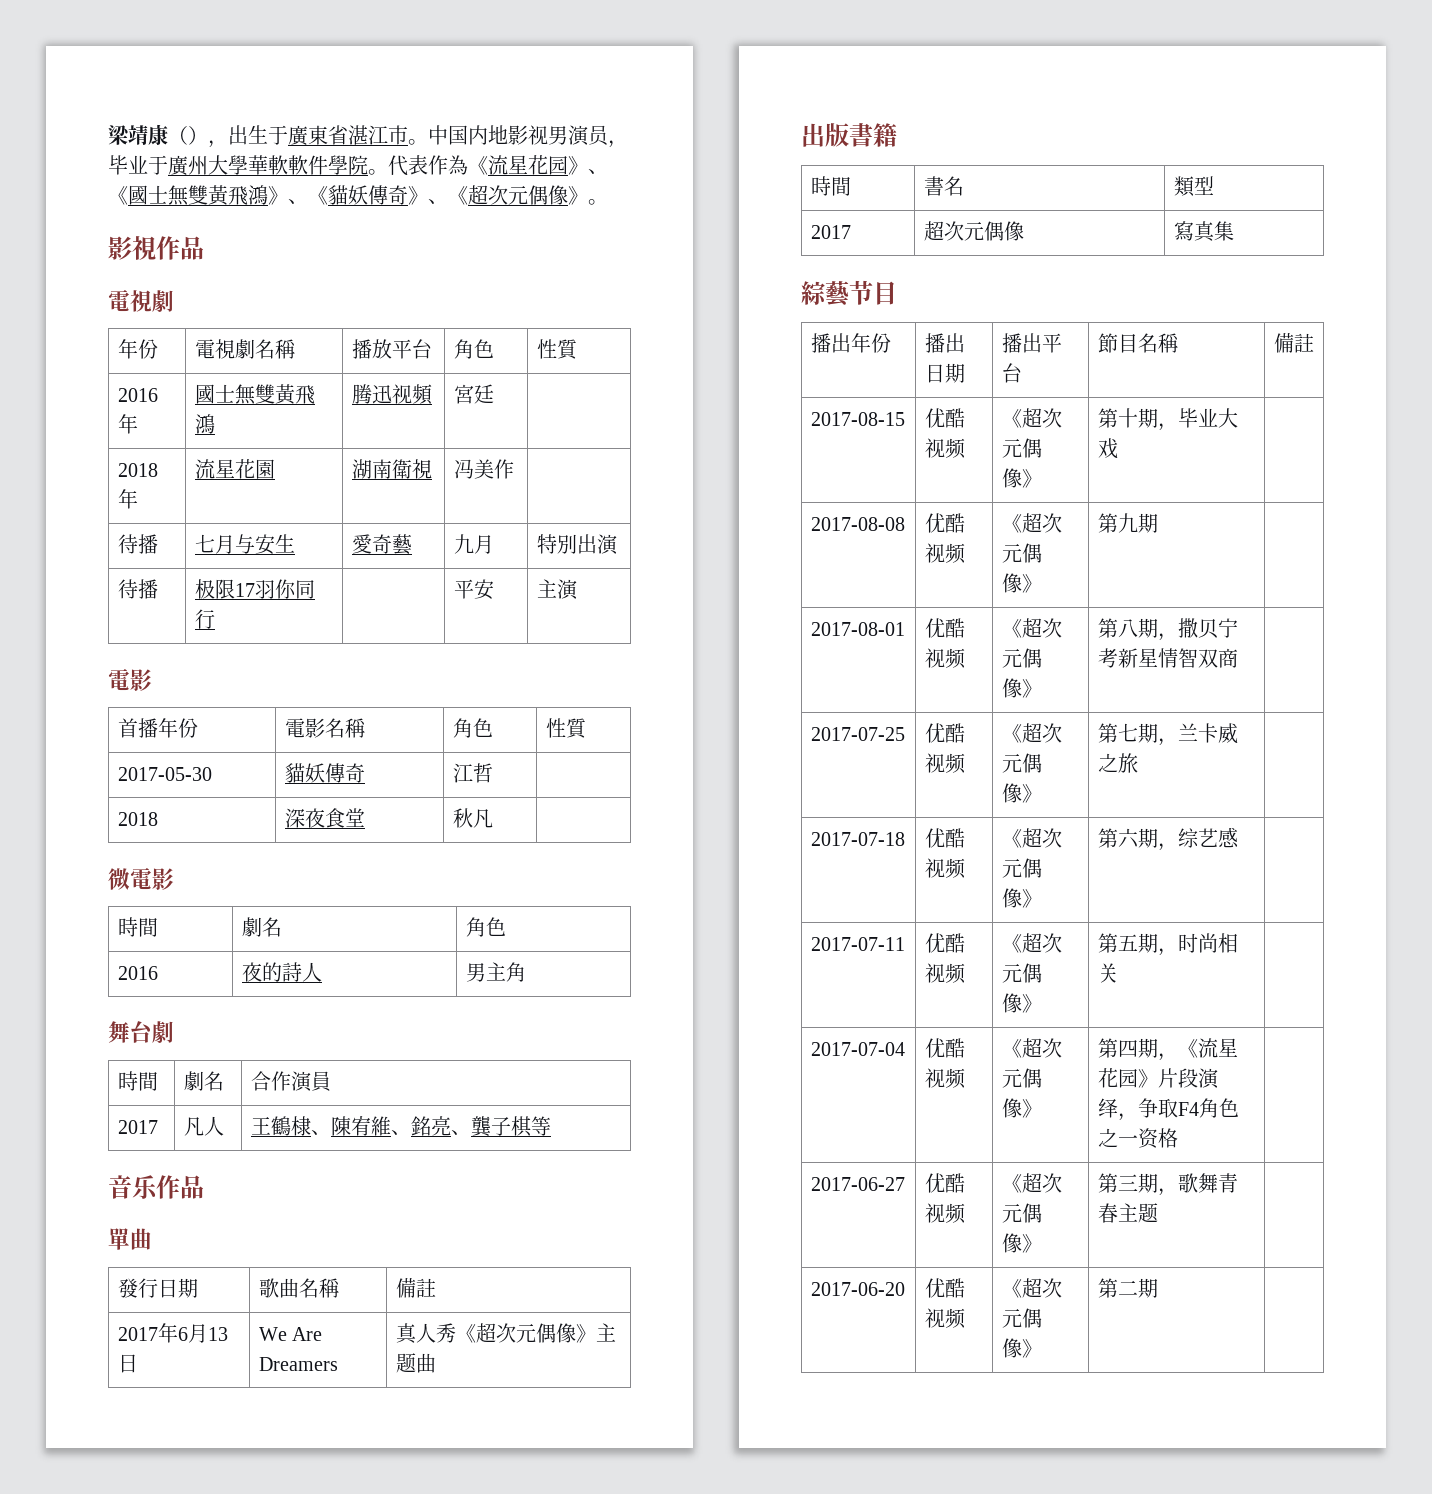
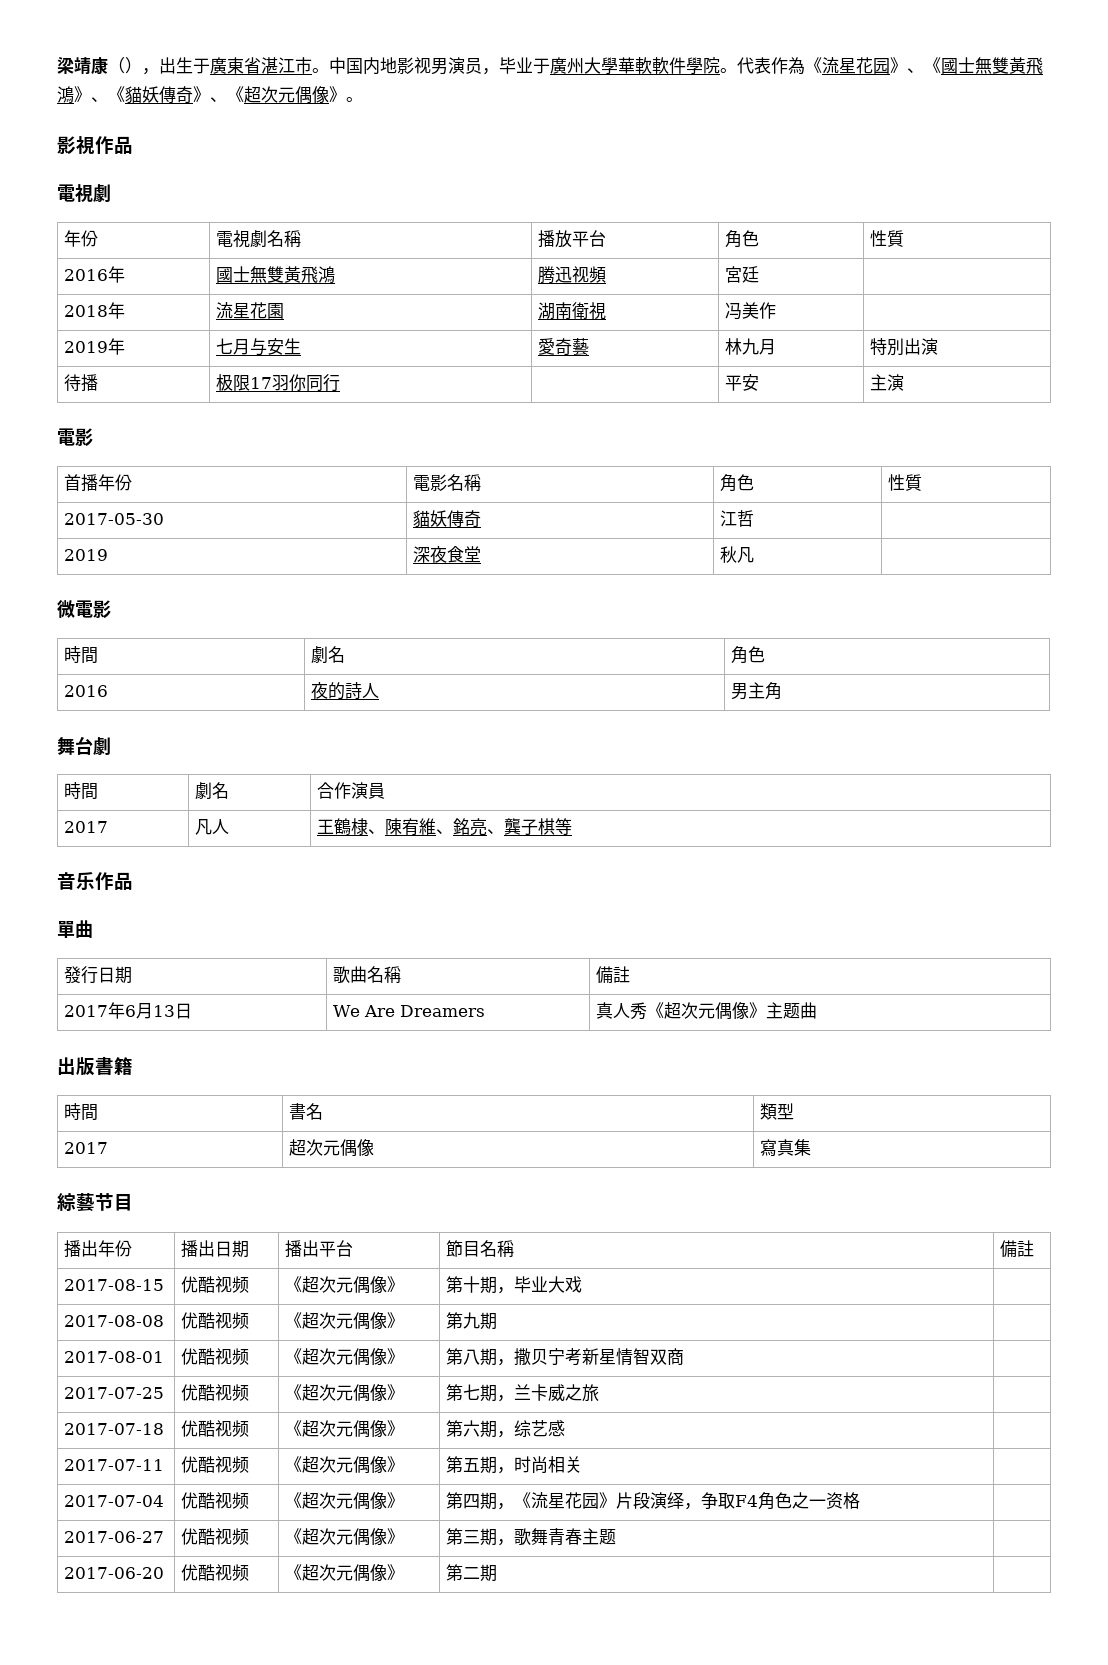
- 待播 | 七月与安生 | 愛奇藝 | 九月 | 特別出演
+ 2019年 | 七月与安生 | 愛奇藝 | 林九月 | 特別出演
- 2018 | 深夜食堂 | 秋凡 |
+ 2019 | 深夜食堂 | 秋凡 |

